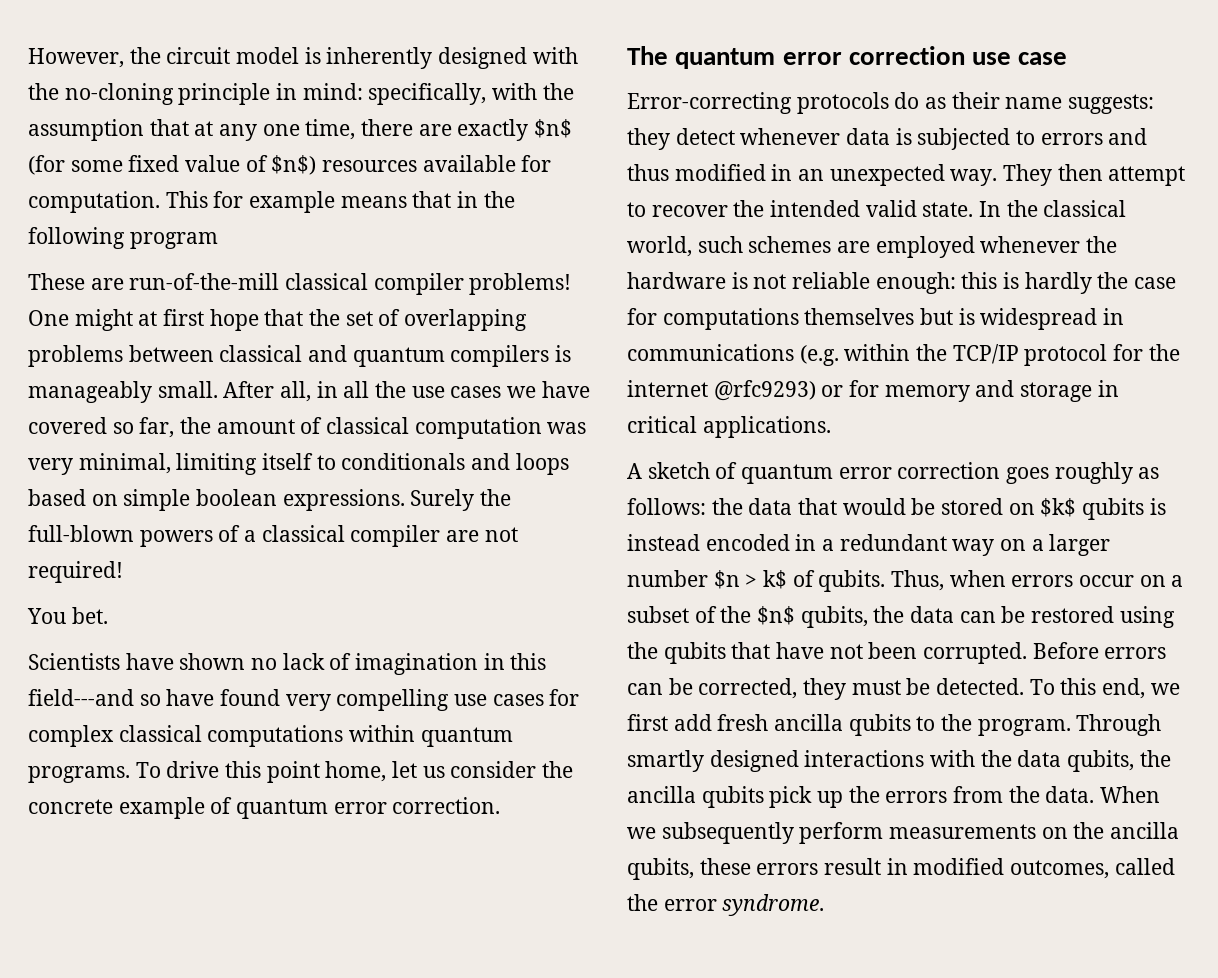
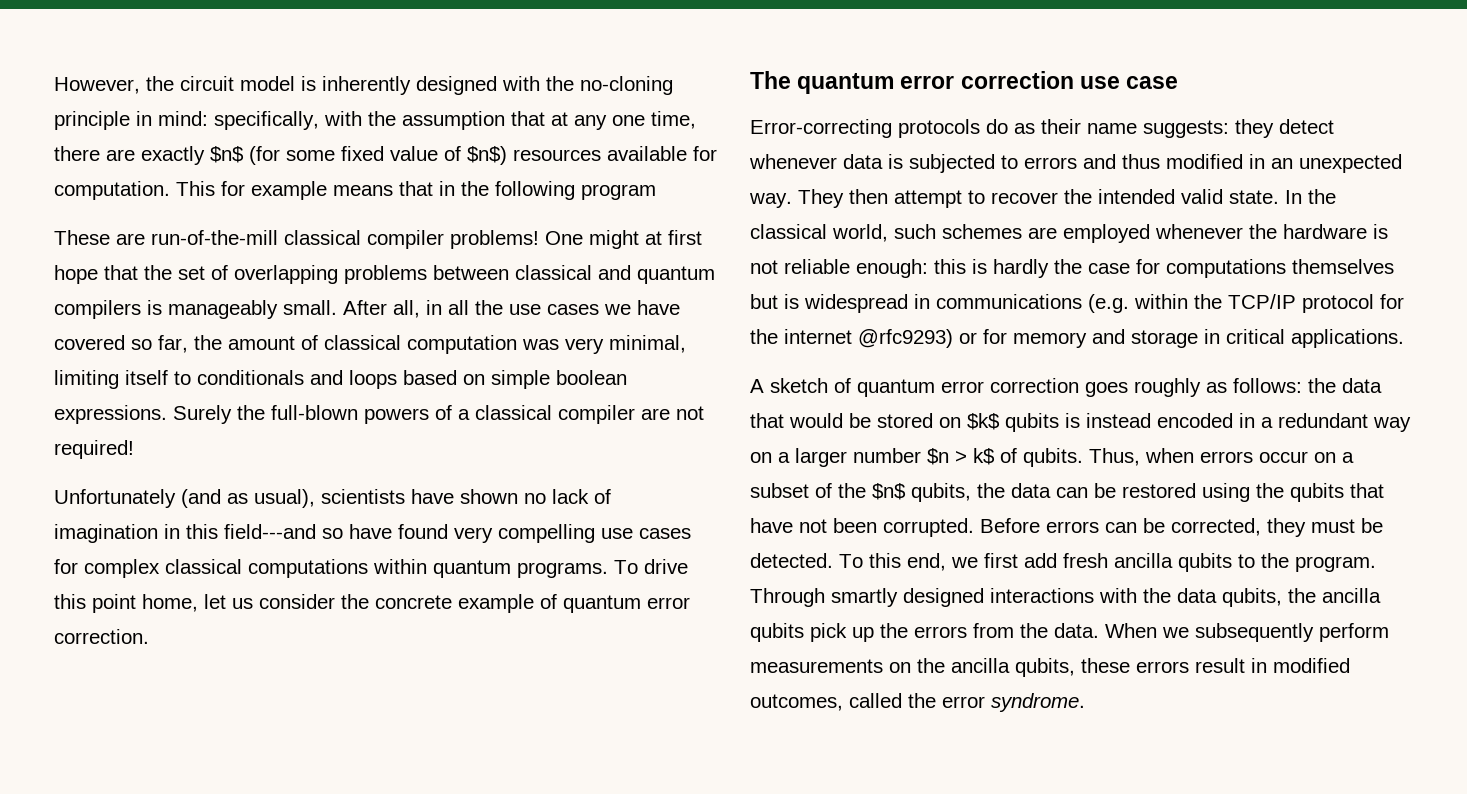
- You bet.
- Scientists have shown no lack of imagination in this field---and so have found very compelling use cases for complex classical computations within quantum programs.
+ Unfortunately (and as usual), scientists have shown no lack of imagination in this field---and so have found very compelling use cases for complex classical computations within quantum programs.

